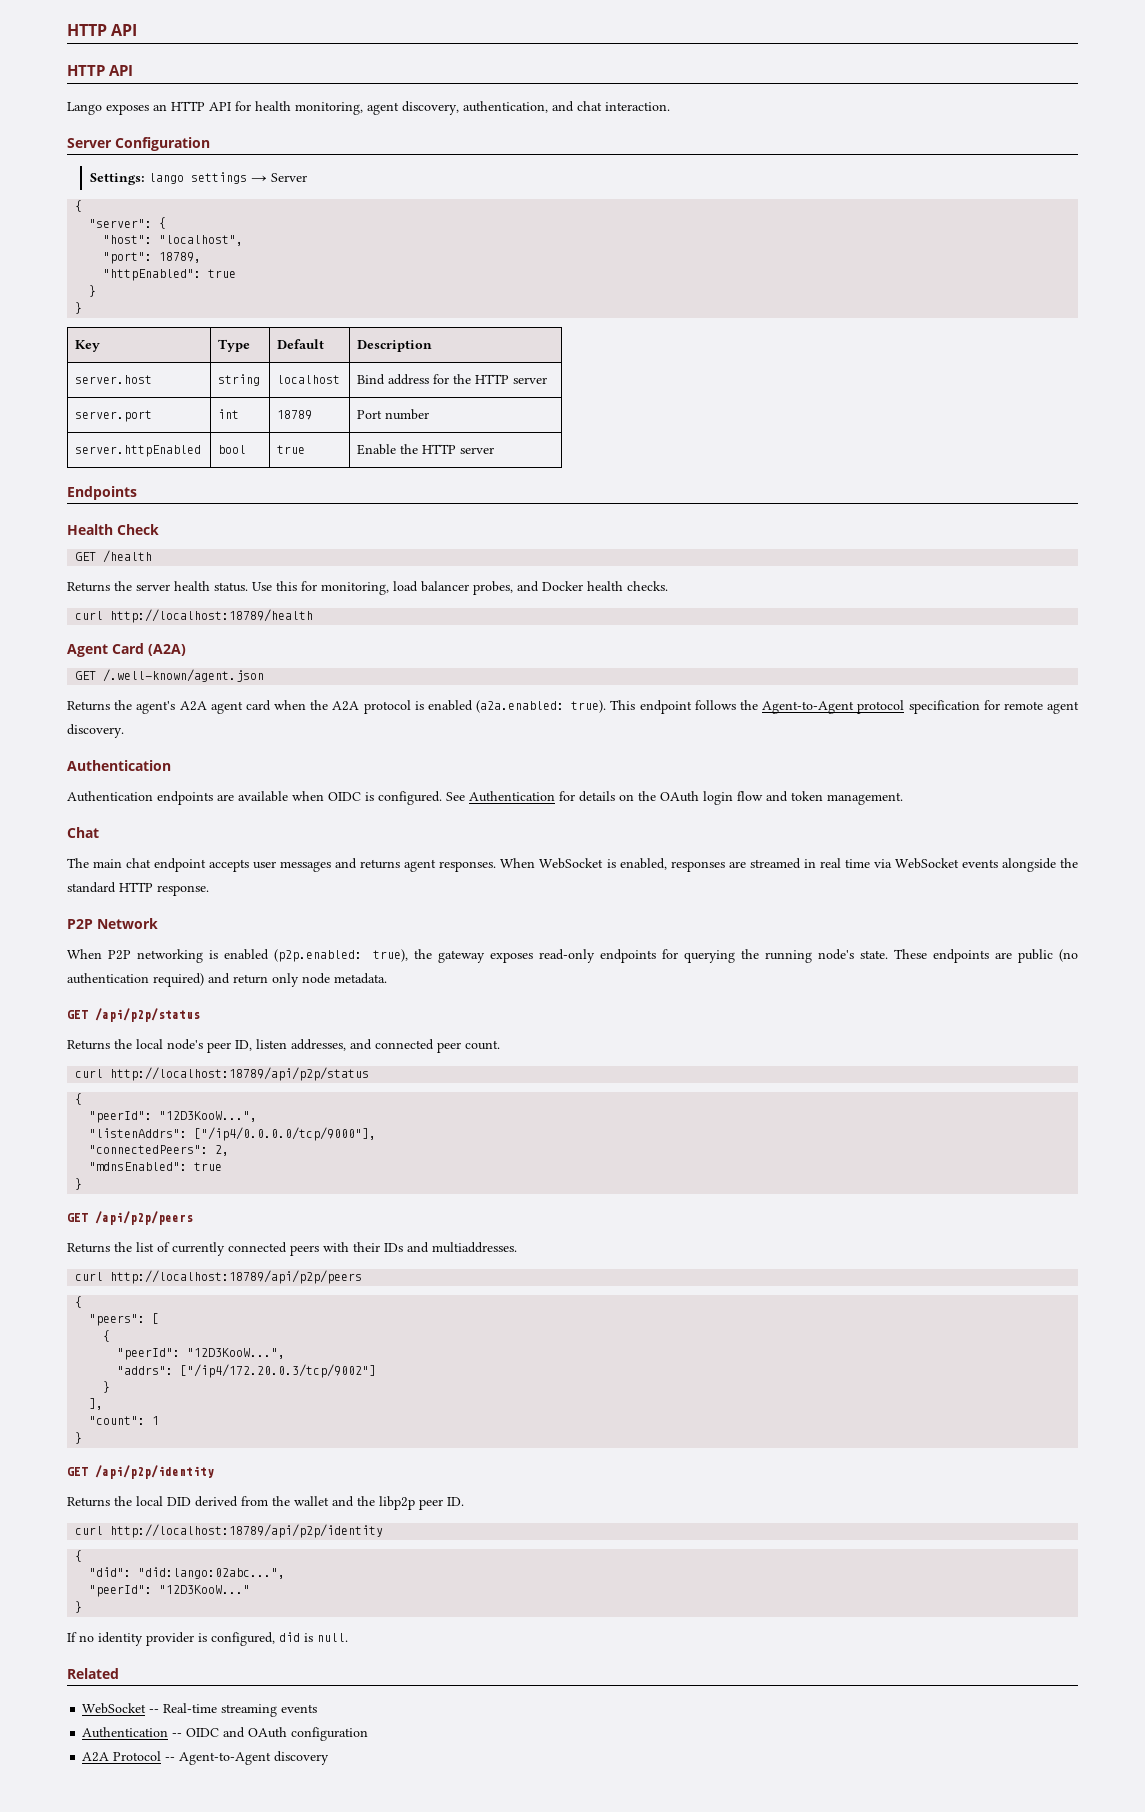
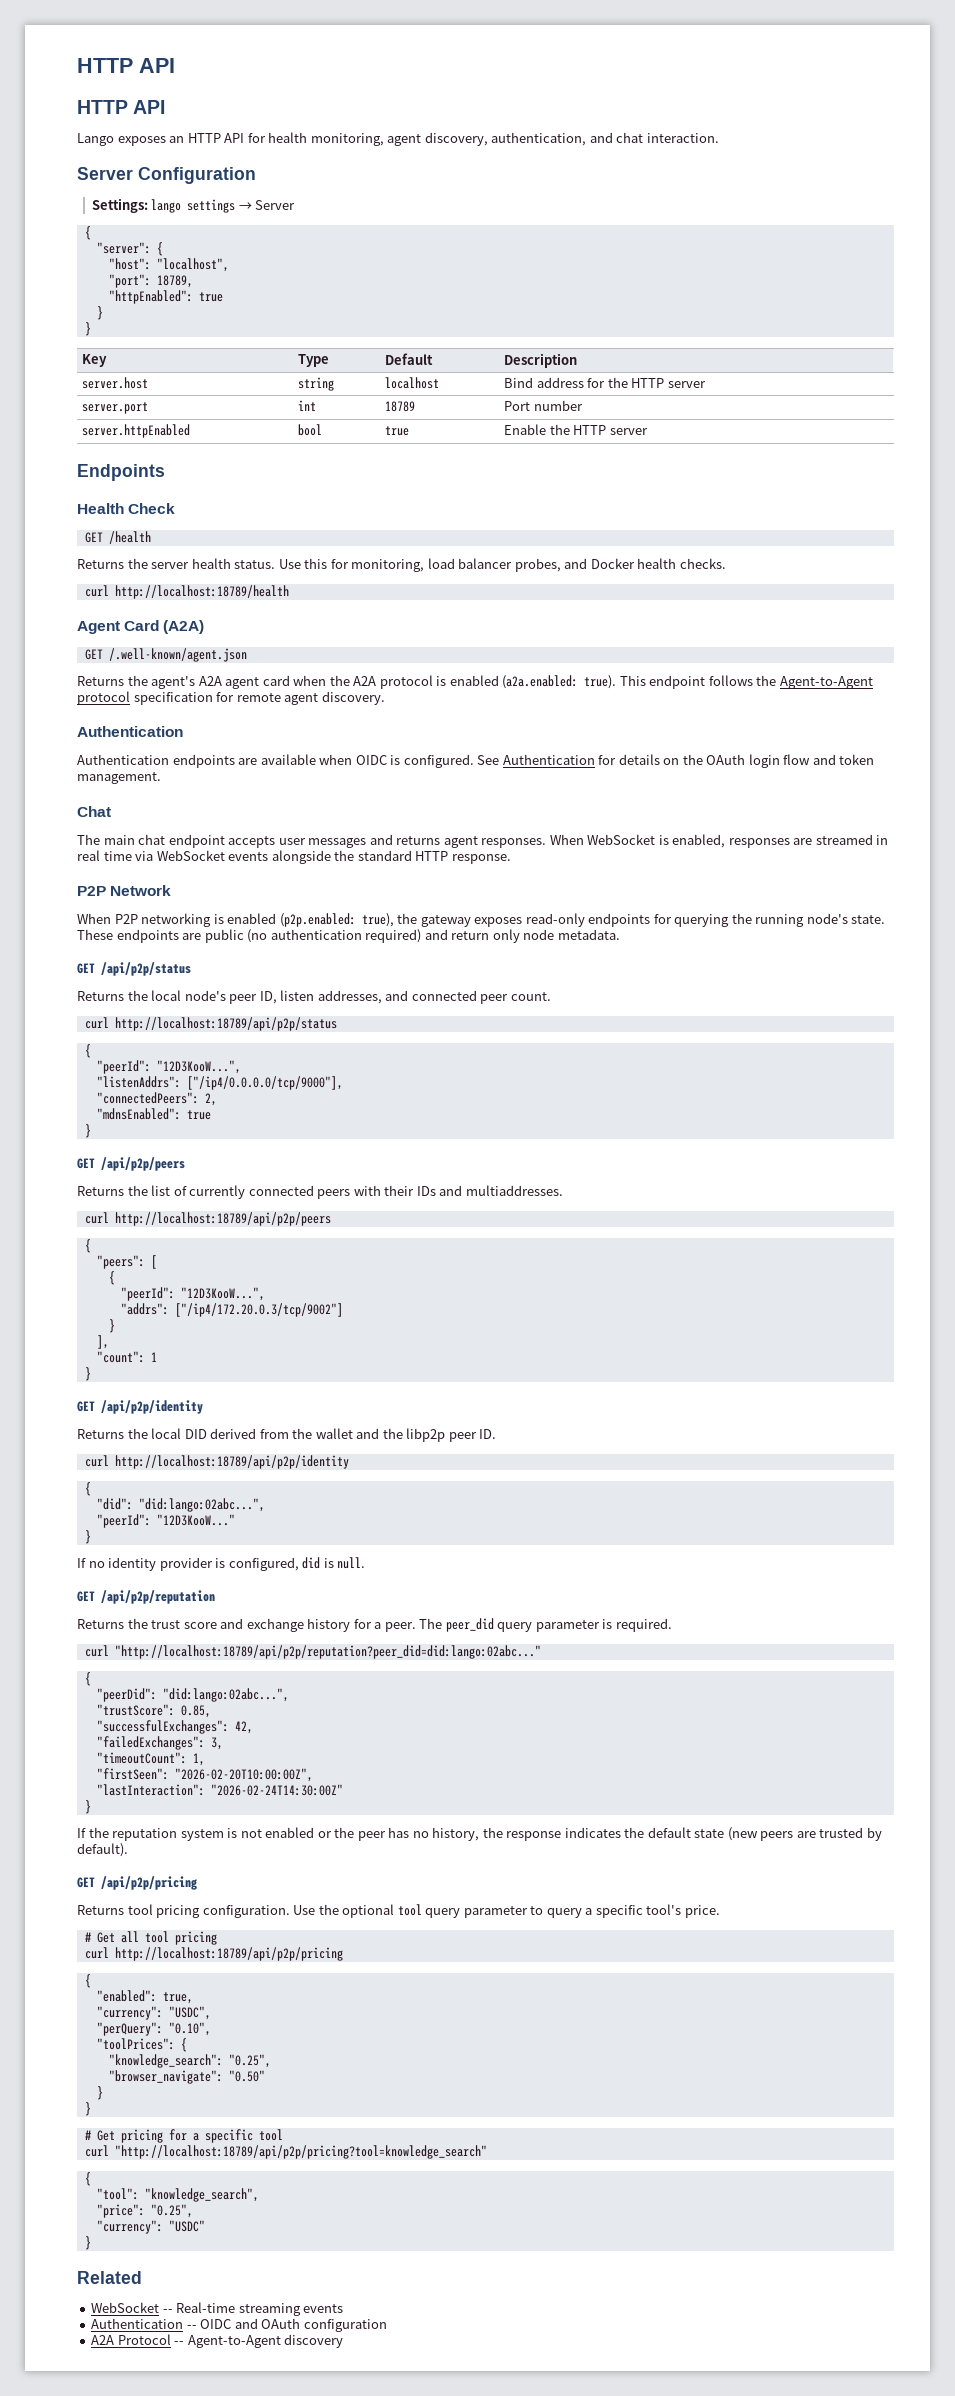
+ GET /api/p2p/reputation
+ Returns the trust score and exchange history for a peer. The peer_did query parameter is required.
+ curl "http://localhost:18789/api/p2p/reputation?peer_did=did:lango:02abc..."
+ {
+ "peerDid": "did:lango:02abc...",
+ "trustScore": 0.85,
+ "successfulExchanges": 42,
+ "failedExchanges": 3,
+ "timeoutCount": 1,
+ "firstSeen": "2026-02-20T10:00:00Z",
+ "lastInteraction": "2026-02-24T14:30:00Z"
+ }
+ If the reputation system is not enabled or the peer has no history, the response indicates the default state (new peers are trusted by default).
+ GET /api/p2p/pricing
+ Returns tool pricing configuration. Use the optional tool query parameter to query a specific tool's price.
+ # Get all tool pricing
+ curl http://localhost:18789/api/p2p/pricing
+ {
+ "enabled": true,
+ "currency": "USDC",
+ "perQuery": "0.10",
+ "toolPrices": {
+ "knowledge_search": "0.25",
+ "browser_navigate": "0.50"
+ }
+ }
+ # Get pricing for a specific tool
+ curl "http://localhost:18789/api/p2p/pricing?tool=knowledge_search"
+ {
+ "tool": "knowledge_search",
+ "price": "0.25",
+ "currency": "USDC"
+ }

